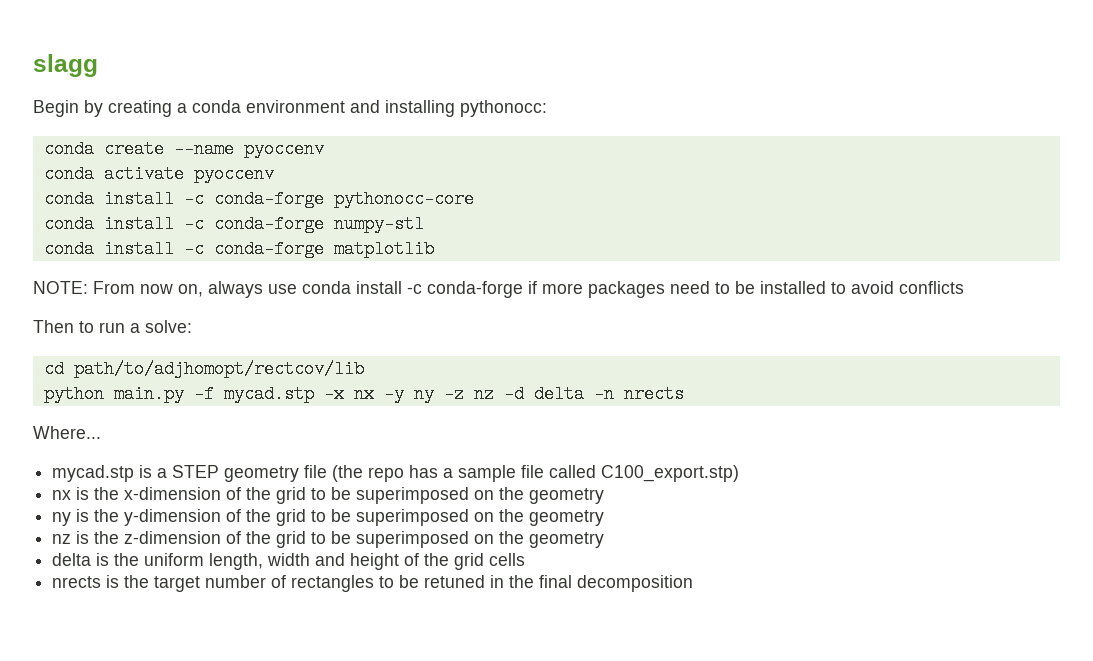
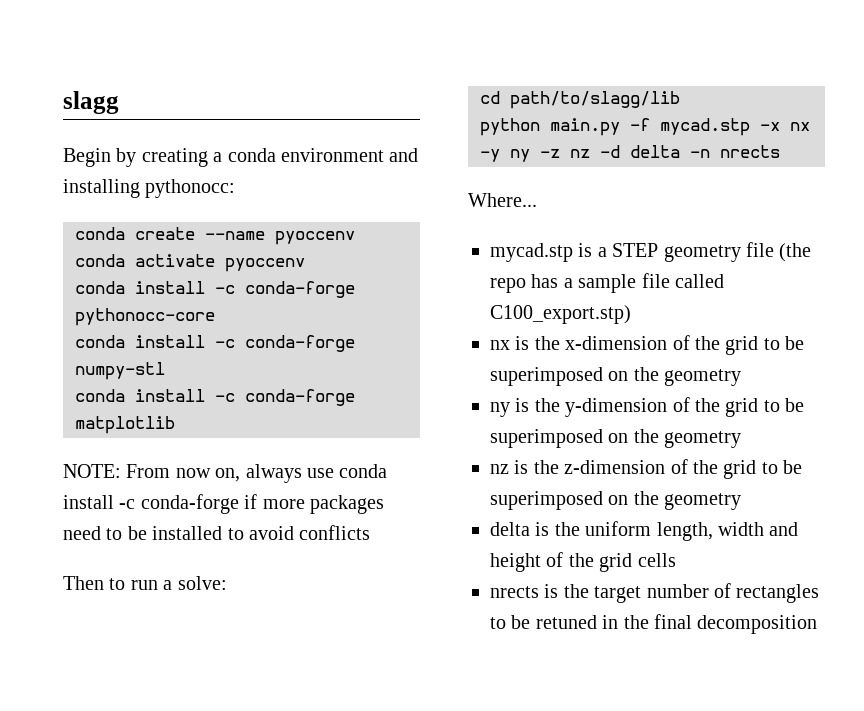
- cd path/to/adjhomopt/rectcov/lib
+ cd path/to/slagg/lib

